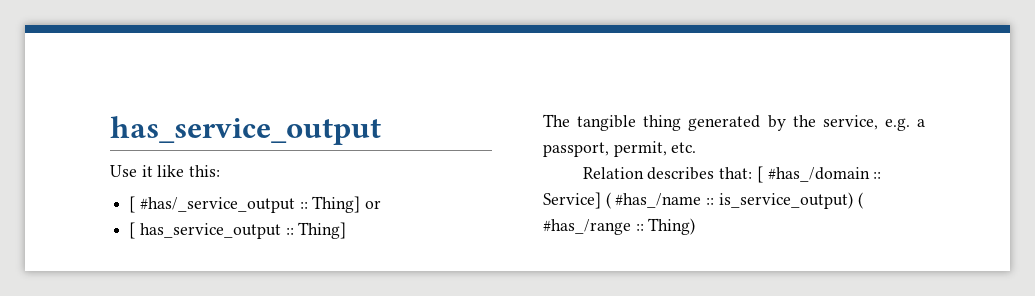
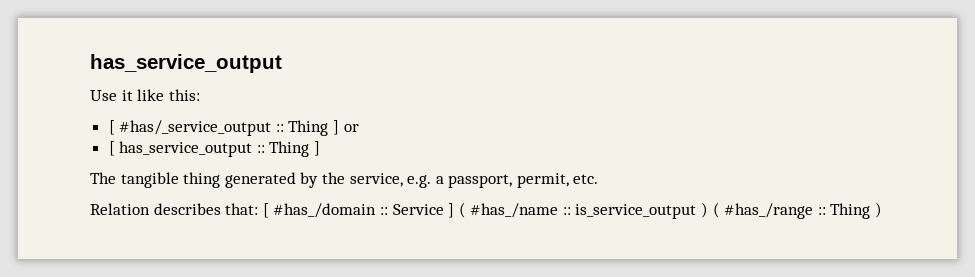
- [ #has/_service_output :: Thing] or
+ [ #has/_service_output :: Thing ] or
- [ has_service_output :: Thing]
+ [ has_service_output :: Thing ]
- Relation describes that: [ #has_/domain :: Service] ( #has_/name :: is_service_output) ( #has_/range :: Thing)
+ Relation describes that: [ #has_/domain :: Service ] ( #has_/name :: is_service_output ) ( #has_/range :: Thing )

